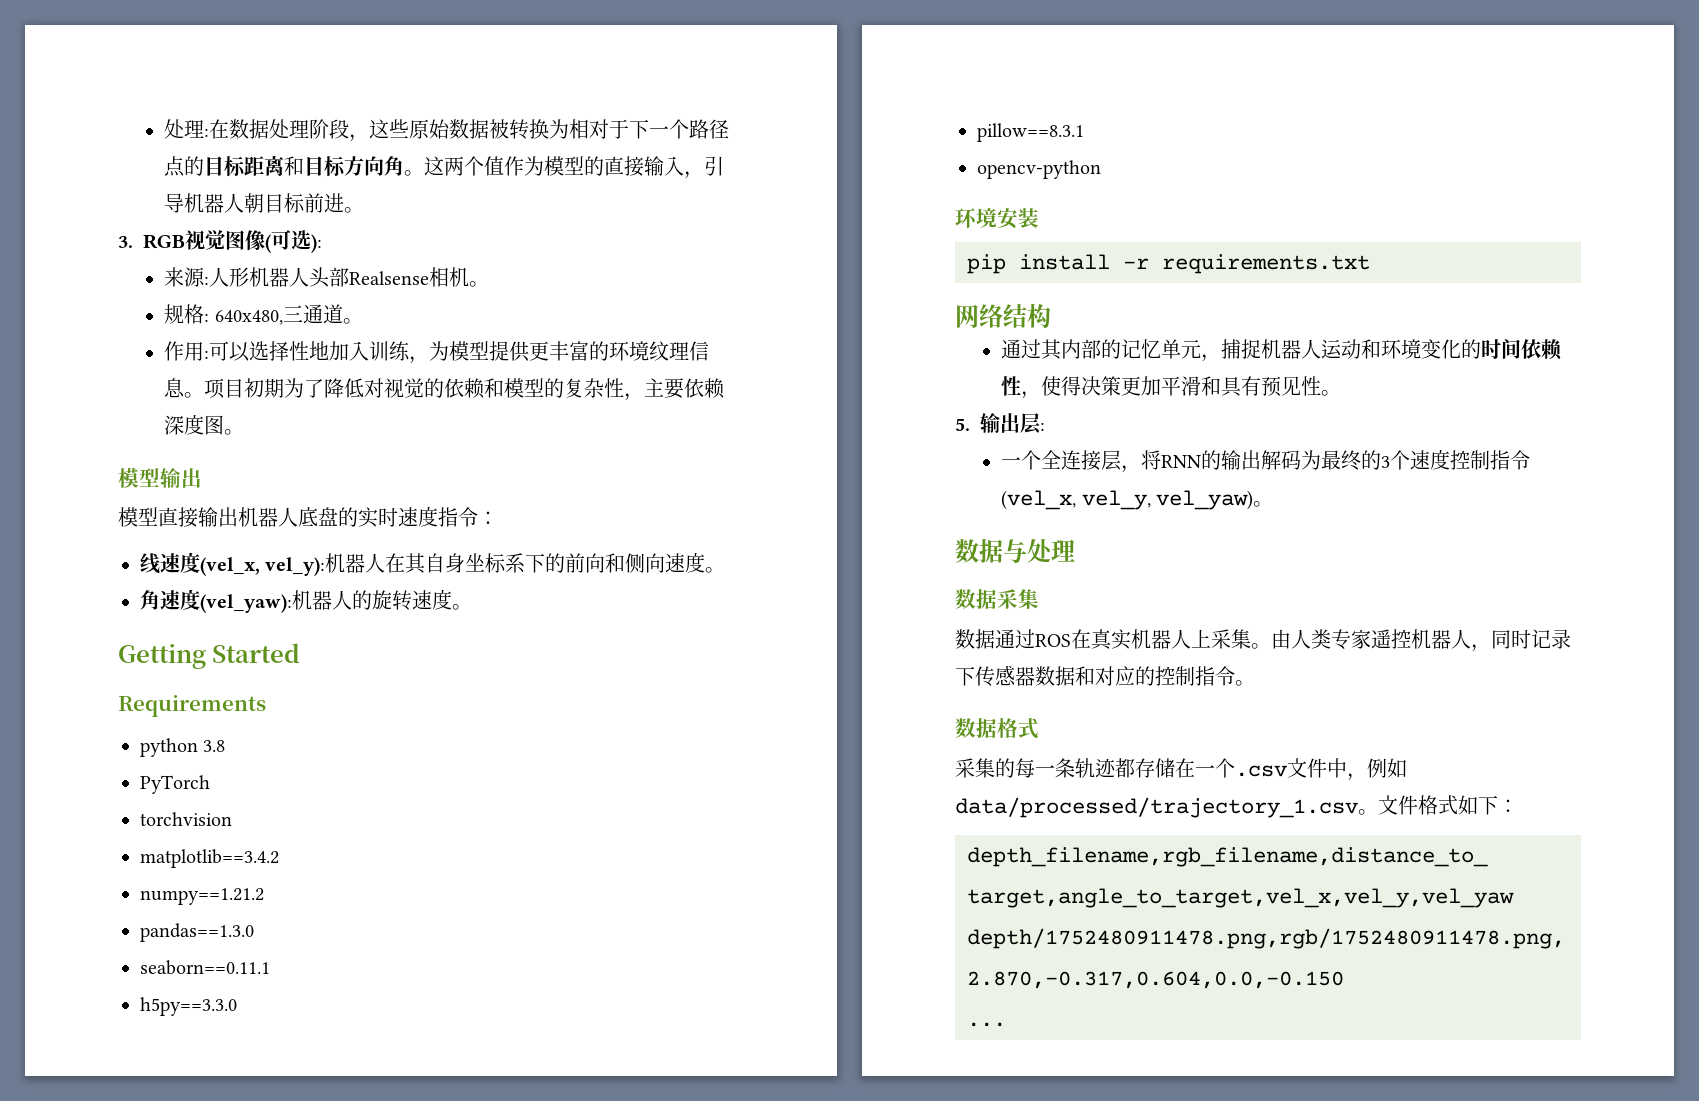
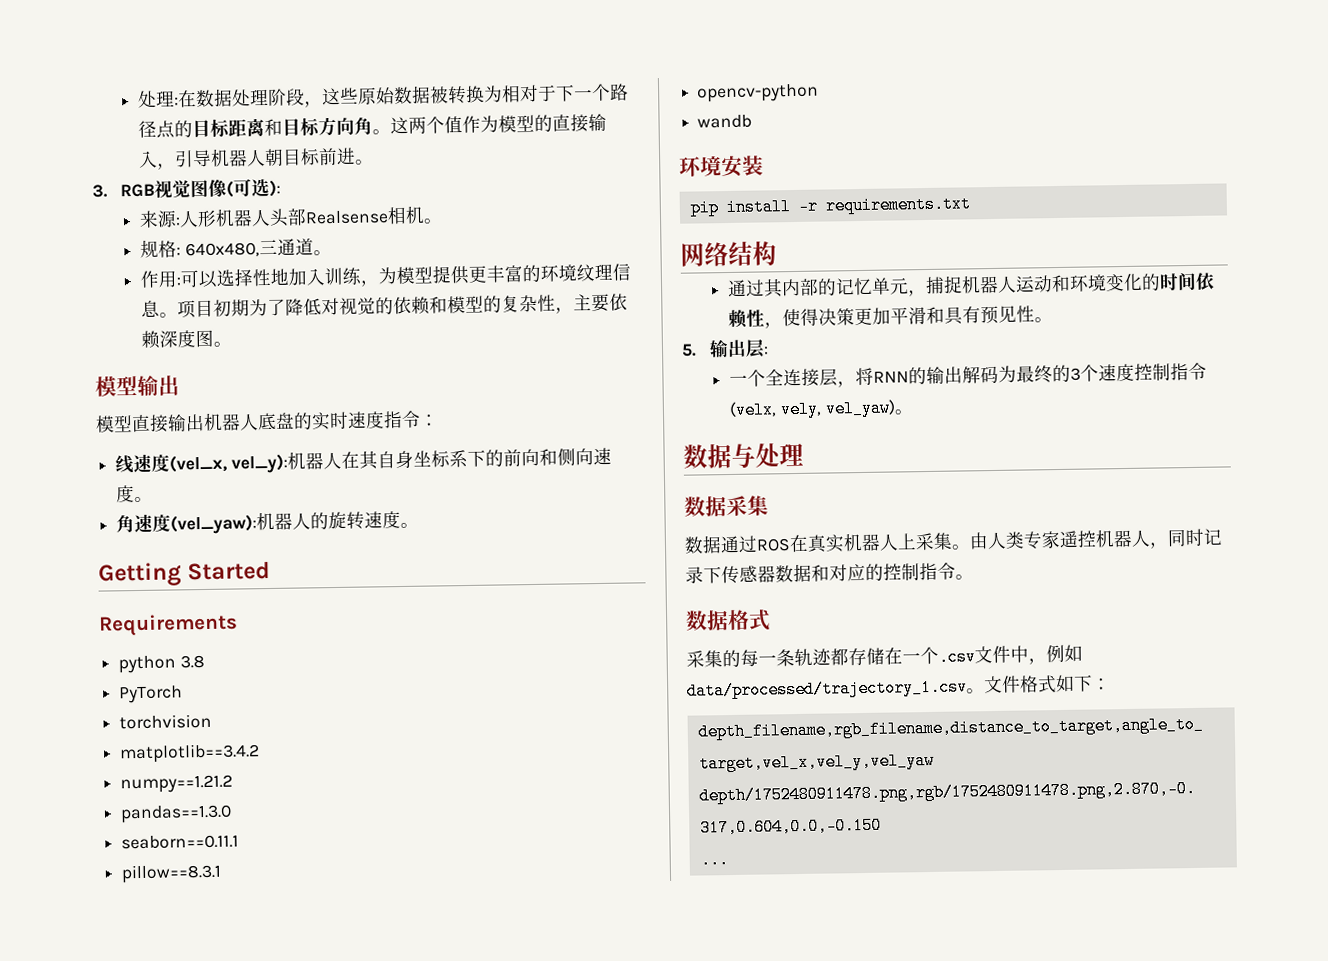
- h5py==3.3.0
+ wandb
- 一个全连接层，将RNN的输出解码为最终的3个速度控制指令(vel_x, vel_y, vel_yaw)。
+ 一个全连接层，将RNN的输出解码为最终的3个速度控制指令(velx, vely, vel_yaw)。

